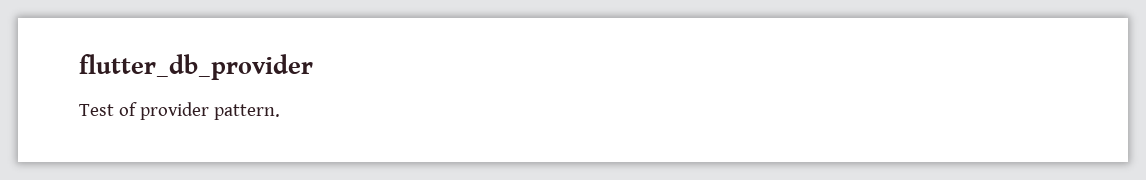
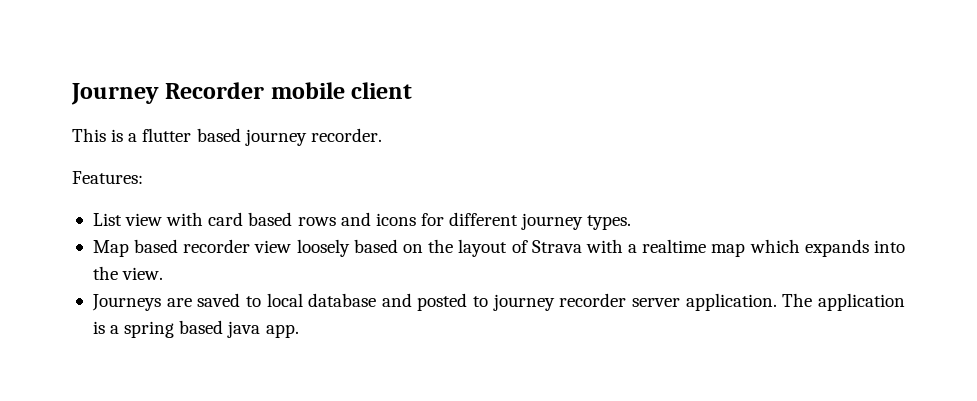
- flutter_db_provider
- Test of provider pattern.
+ Journey Recorder mobile client
+ This is a flutter based journey recorder.
+ Features:
+ List view with card based rows and icons for different journey types.
+ Map based recorder view loosely based on the layout of Strava with a realtime map which expands into the view.
+ Journeys are saved to local database and posted to journey recorder server application. The application is a spring based java app.

